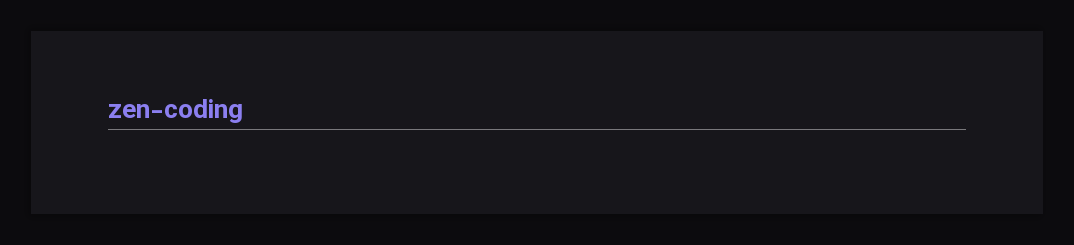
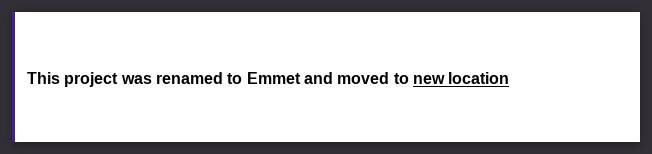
- zen-coding
+ This project was renamed to Emmet and moved to new location

